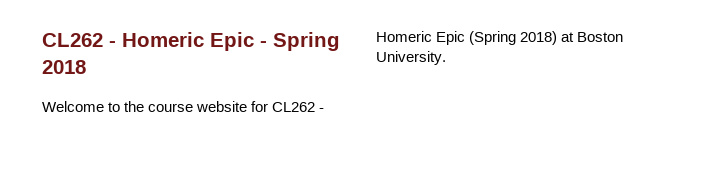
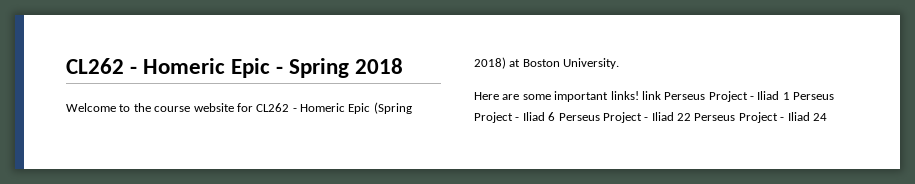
+ Here are some important links! link Perseus Project - Iliad 1 Perseus Project - Iliad 6 Perseus Project - Iliad 22 Perseus Project - Iliad 24

